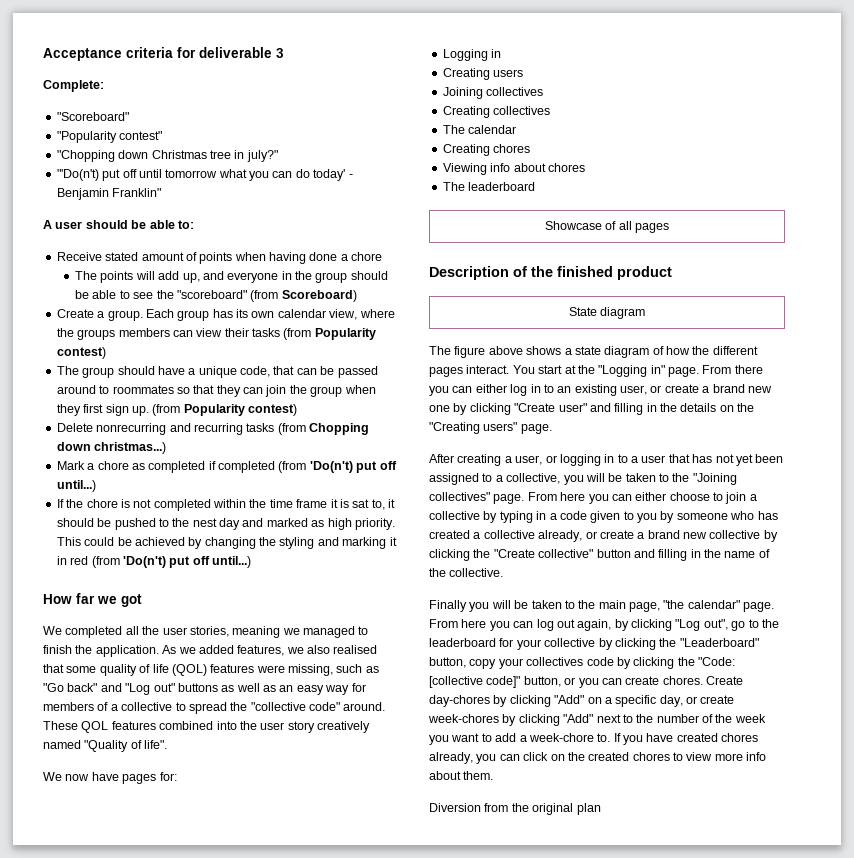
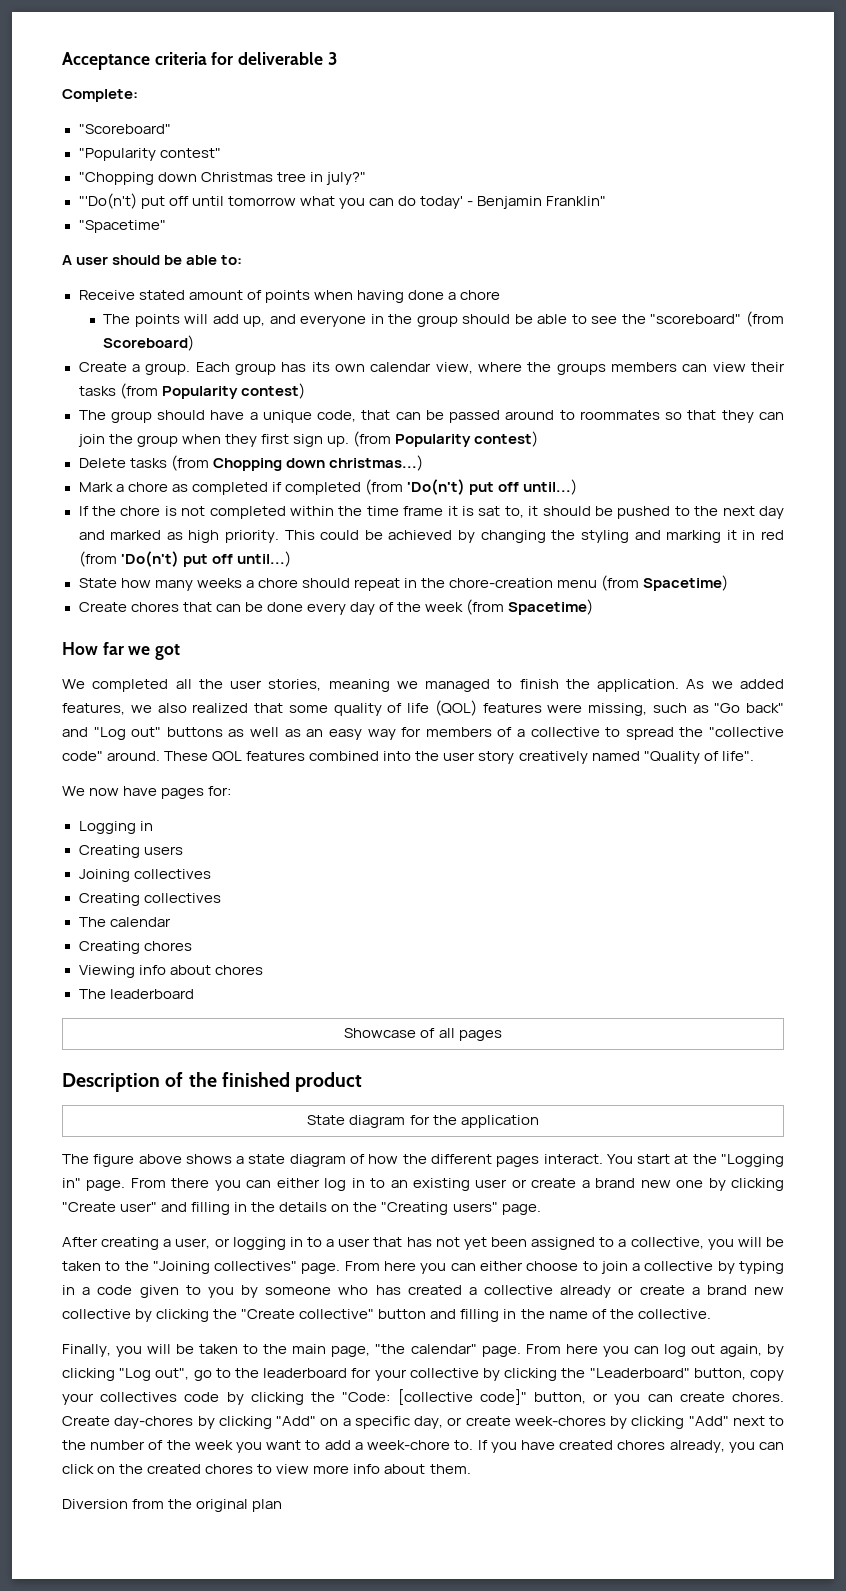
+ "Spacetime"
- Delete nonrecurring and recurring tasks (from Chopping down christmas...)
+ Delete tasks (from Chopping down christmas...)
- If the chore is not completed within the time frame it is sat to, it should be pushed to the nest day and marked as high priority.
+ If the chore is not completed within the time frame it is sat to, it should be pushed to the next day and marked as high priority.
+ State how many weeks a chore should repeat in the chore-creation menu (from Spacetime)
+ Create chores that can be done every day of the week (from Spacetime)
- As we added features, we also realised that some quality of life (QOL) features were missing, such as "Go back" and "Log out" buttons as well as an easy way for members of a collective to spread the "collective code" around.
+ As we added features, we also realized that some quality of life (QOL) features were missing, such as "Go back" and "Log out" buttons as well as an easy way for members of a collective to spread the "collective code" around.
- State diagram
+ State diagram for the application
- From there you can either log in to an existing user, or create a brand new one by clicking "Create user" and filling in the details on the "Creating users" page.
+ From there you can either log in to an existing user or create a brand new one by clicking "Create user" and filling in the details on the "Creating users" page.
- From here you can either choose to join a collective by typing in a code given to you by someone who has created a collective already, or create a brand new collective by clicking the "Create collective" button and filling in the name of the collective.
+ From here you can either choose to join a collective by typing in a code given to you by someone who has created a collective already or create a brand new collective by clicking the "Create collective" button and filling in the name of the collective.
- Finally you will be taken to the main page, "the calendar" page.
+ Finally, you will be taken to the main page, "the calendar" page.

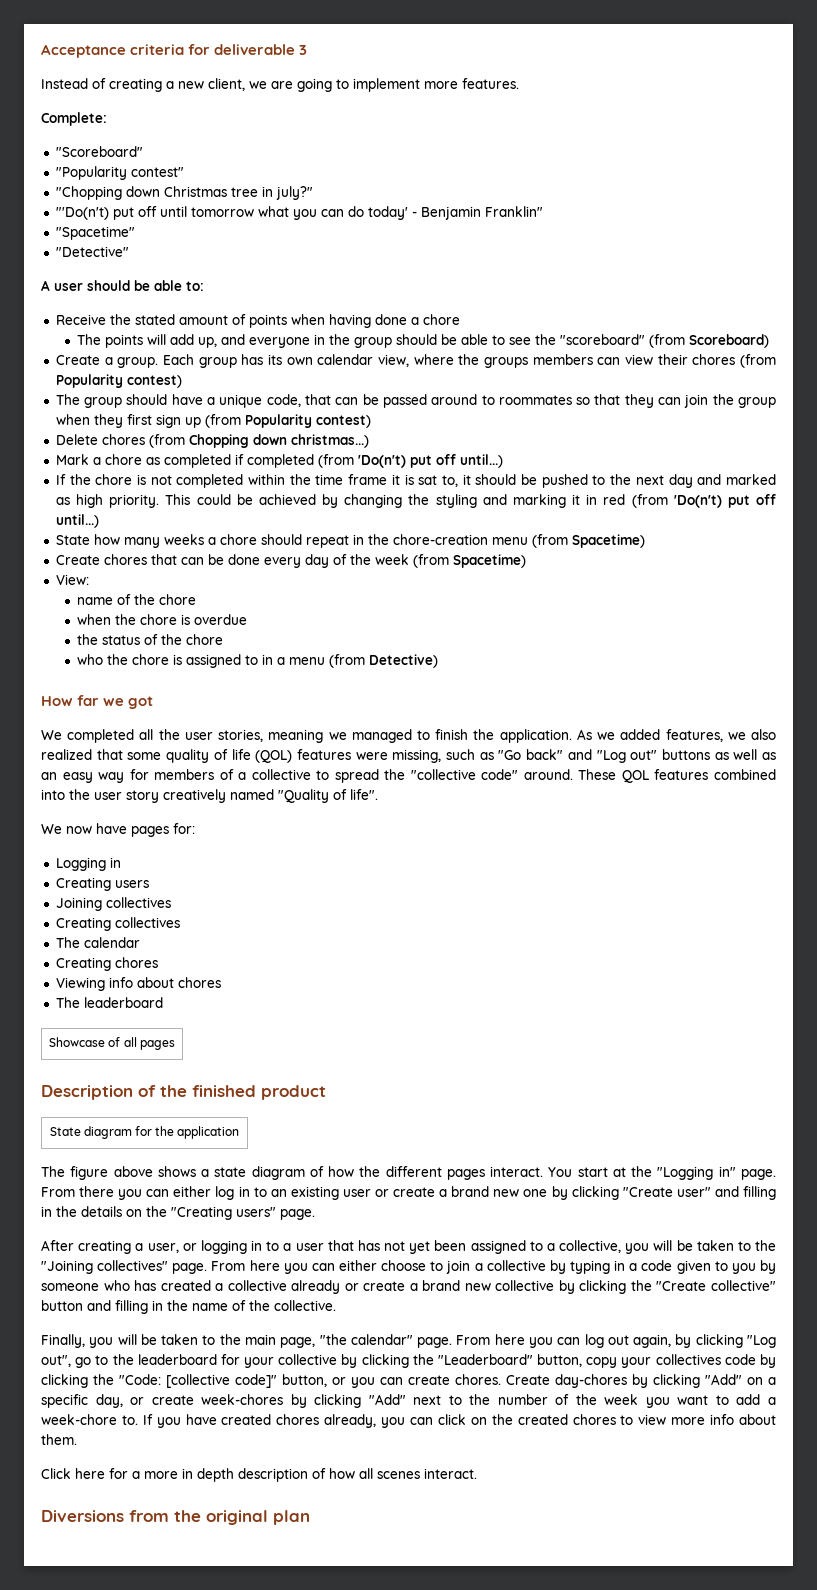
+ Instead of creating a new client, we are going to implement more features.
+ "Detective"
- Receive stated amount of points when having done a chore
+ Receive the stated amount of points when having done a chore
- Each group has its own calendar view, where the groups members can view their tasks (from Popularity contest)
+ Each group has its own calendar view, where the groups members can view their chores (from Popularity contest)
- The group should have a unique code, that can be passed around to roommates so that they can join the group when they first sign up. (from Popularity contest)
+ The group should have a unique code, that can be passed around to roommates so that they can join the group when they first sign up (from Popularity contest)
- Delete tasks (from Chopping down christmas...)
+ Delete chores (from Chopping down christmas...)
+ View:
+ name of the chore
+ when the chore is overdue
+ the status of the chore
+ who the chore is assigned to in a menu (from Detective)
- Diversion from the original plan
+ Click here for a more in depth description of how all scenes interact.
+ Diversions from the original plan

